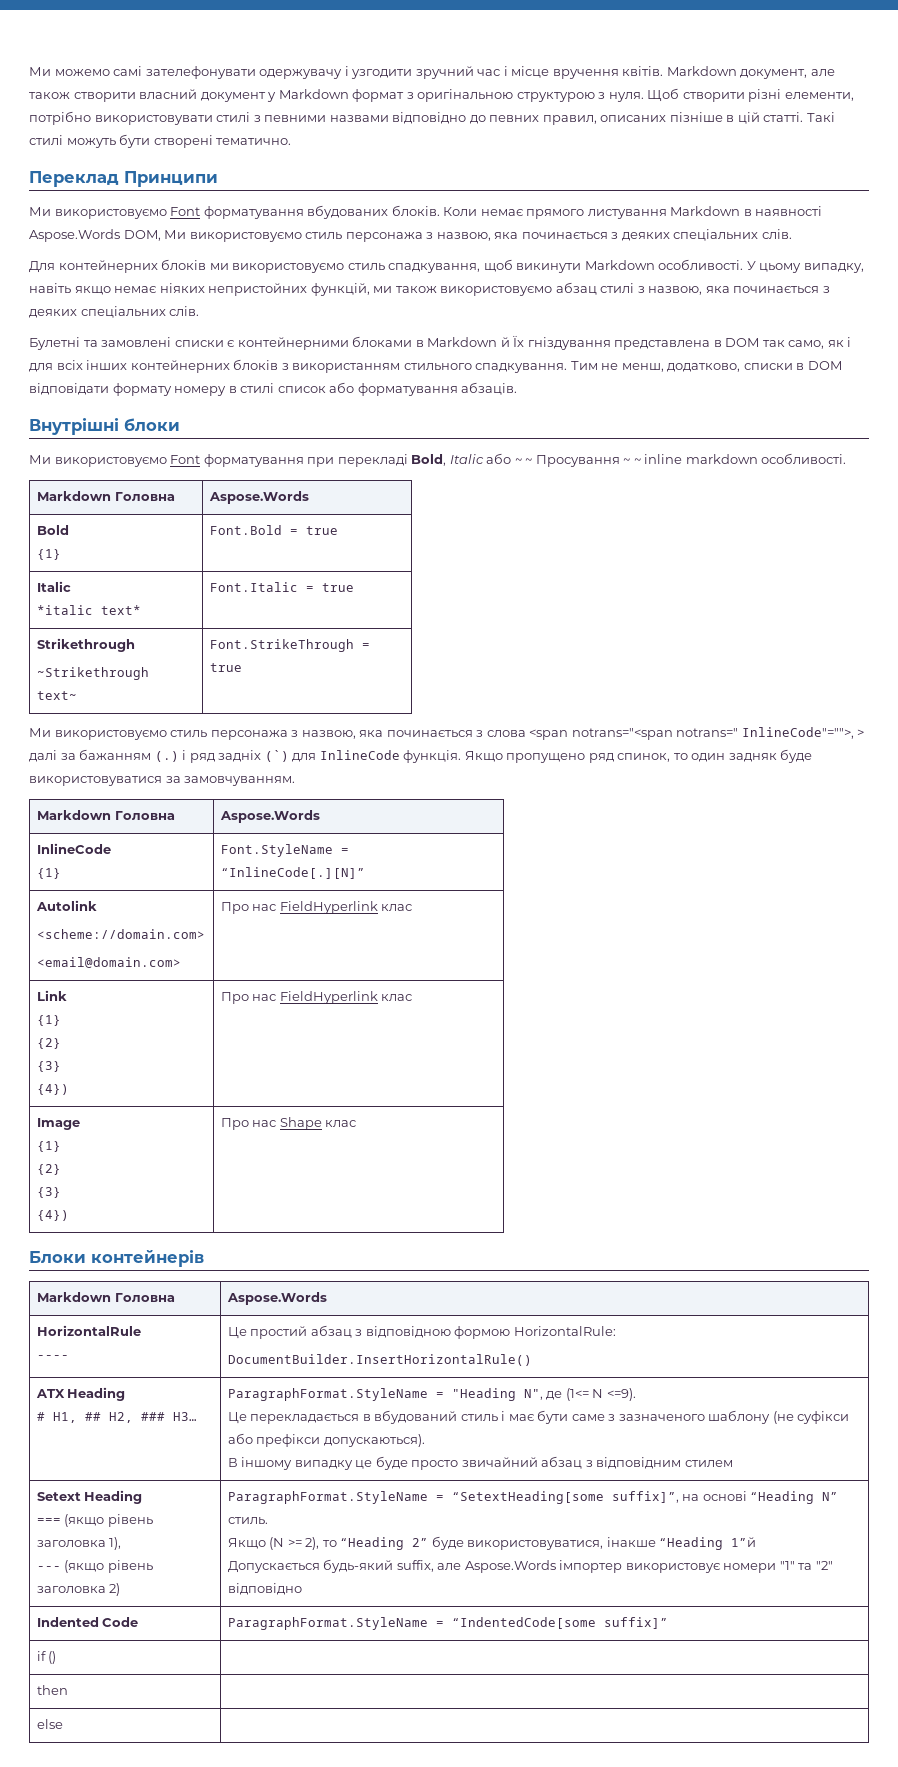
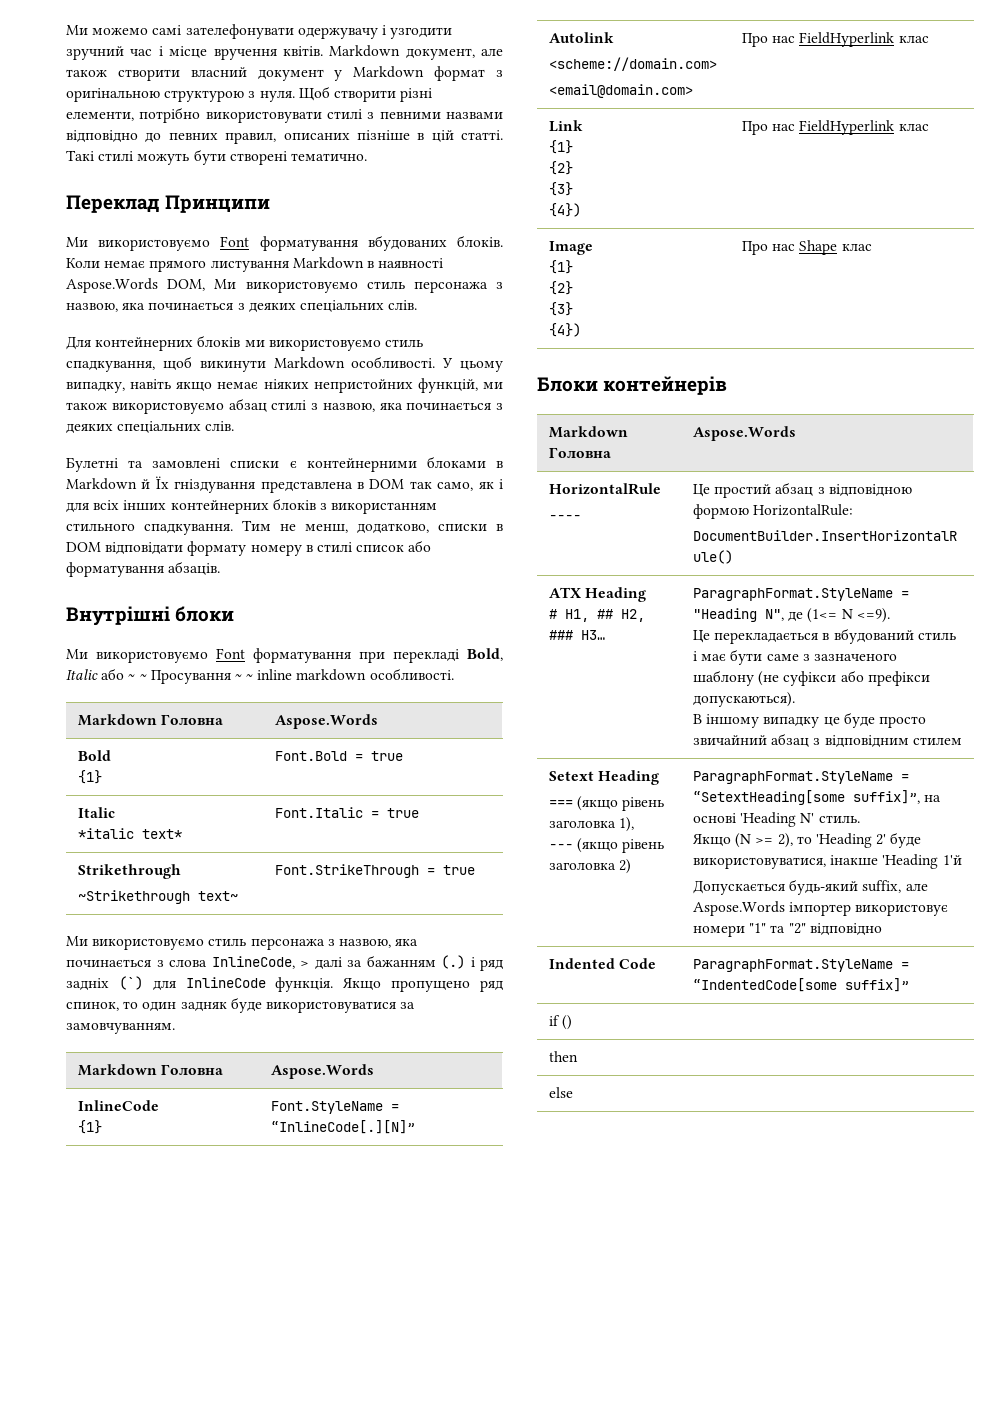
- Ми використовуємо стиль персонажа з назвою, яка починається з слова <span notrans="<span notrans=" InlineCode"="">, > далі за бажанням (.) і ряд задніх (`) для InlineCode функція.
+ Ми використовуємо стиль персонажа з назвою, яка починається з слова InlineCode, > далі за бажанням (.) і ряд задніх (`) для InlineCode функція.
- ParagraphFormat.StyleName = “SetextHeading[some suffix]”, на основі “Heading N” стиль.
+ ParagraphFormat.StyleName = “SetextHeading[some suffix]”, на основі 'Heading N' стиль.
- Якщо (N >= 2), то “Heading 2” буде використовуватися, інакше “Heading 1”й
+ Якщо (N >= 2), то 'Heading 2' буде використовуватися, інакше 'Heading 1'й

